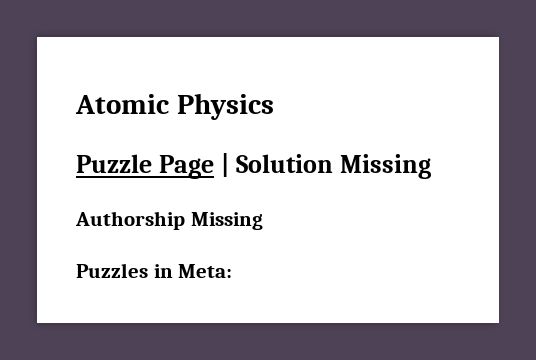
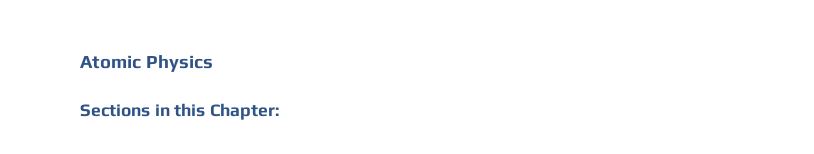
- Puzzle Page | Solution Missing
- Authorship Missing
- Puzzles in Meta:
+ Sections in this Chapter:

